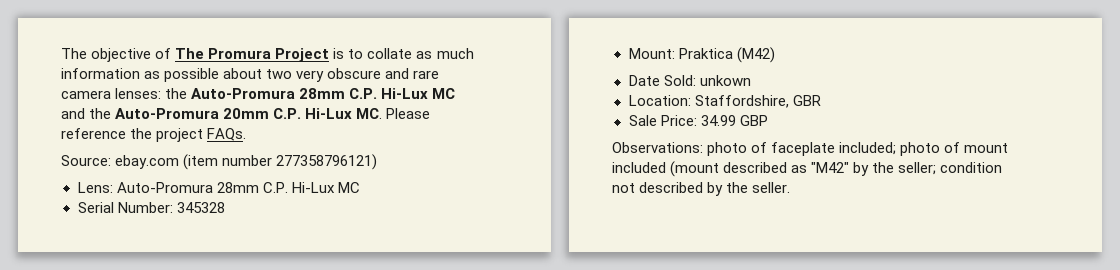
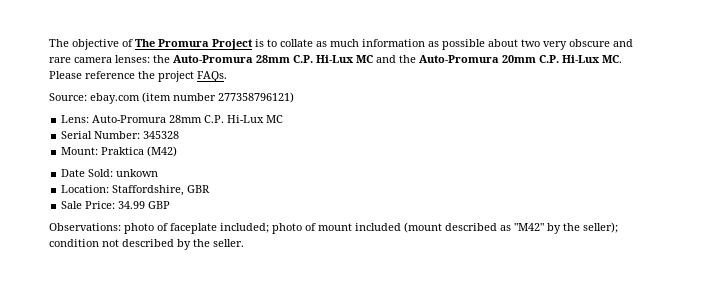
- Observations: photo of faceplate included; photo of mount included (mount described as "M42" by the seller; condition not described by the seller.
+ Observations: photo of faceplate included; photo of mount included (mount described as "M42" by the seller); condition not described by the seller.

